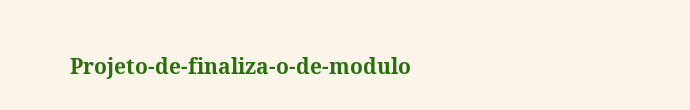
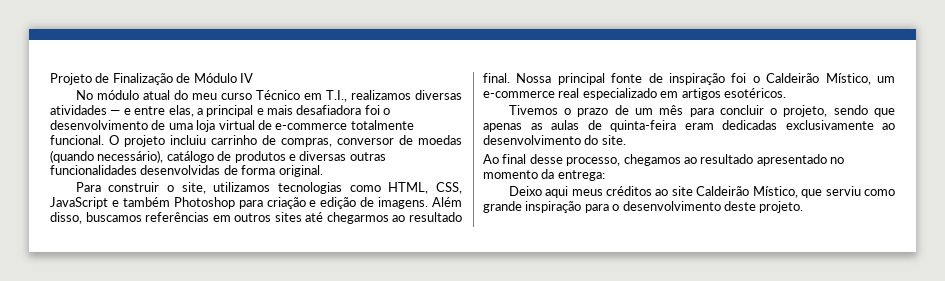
- Projeto-de-finaliza-o-de-modulo
+ Projeto de Finalização de Módulo IV
+ No módulo atual do meu curso Técnico em T.I., realizamos diversas atividades — e entre elas, a principal e mais desafiadora foi o desenvolvimento de uma loja virtual de e-commerce totalmente funcional. O projeto incluiu carrinho de compras, conversor de moedas (quando necessário), catálogo de produtos e diversas outras funcionalidades desenvolvidas de forma original.
+ Para construir o site, utilizamos tecnologias como HTML, CSS, JavaScript e também Photoshop para criação e edição de imagens. Além disso, buscamos referências em outros sites até chegarmos ao resultado final. Nossa principal fonte de inspiração foi o Caldeirão Místico, um e-commerce real especializado em artigos esotéricos.
+ Tivemos o prazo de um mês para concluir o projeto, sendo que apenas as aulas de quinta-feira eram dedicadas exclusivamente ao desenvolvimento do site.
+ Ao final desse processo, chegamos ao resultado apresentado no momento da entrega:
+ Deixo aqui meus créditos ao site Caldeirão Místico, que serviu como grande inspiração para o desenvolvimento deste projeto.

